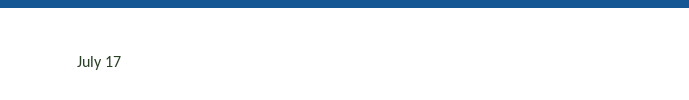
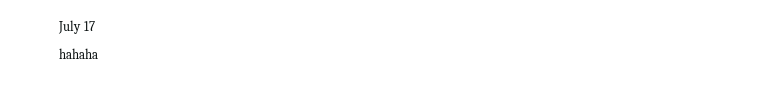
+ hahaha

